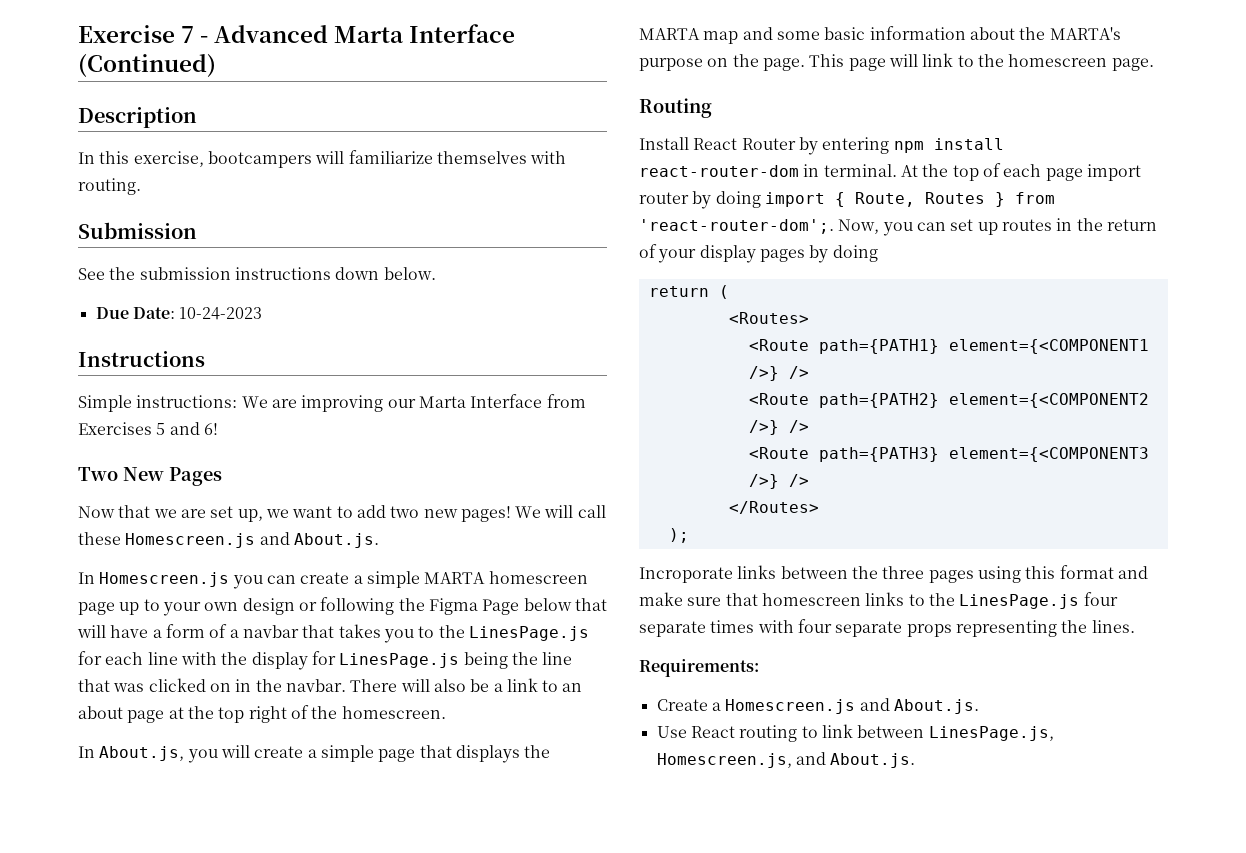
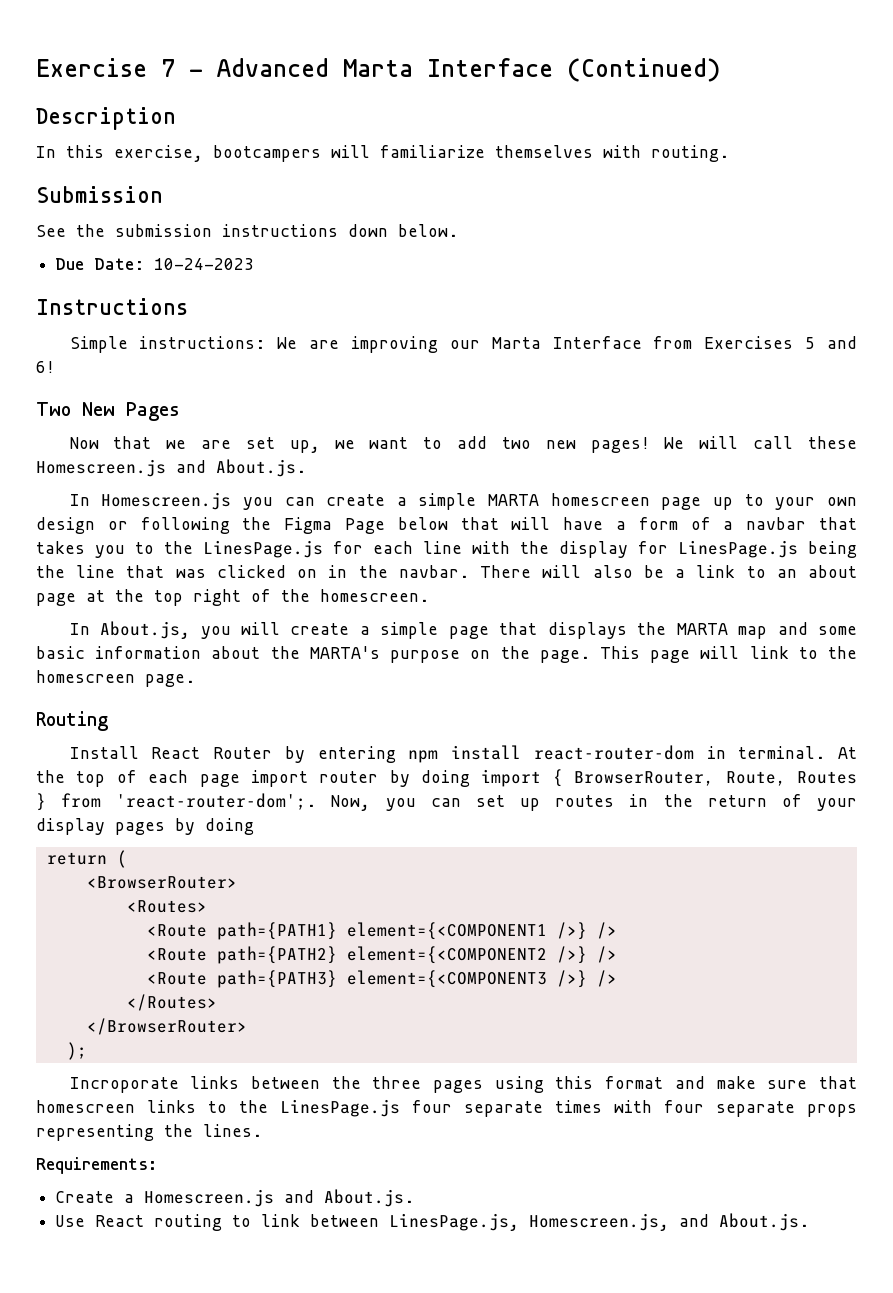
- At the top of each page import router by doing import { Route, Routes } from 'react-router-dom';.
+ At the top of each page import router by doing import { BrowserRouter, Route, Routes } from 'react-router-dom';.
+ <BrowserRouter>
+ </BrowserRouter>

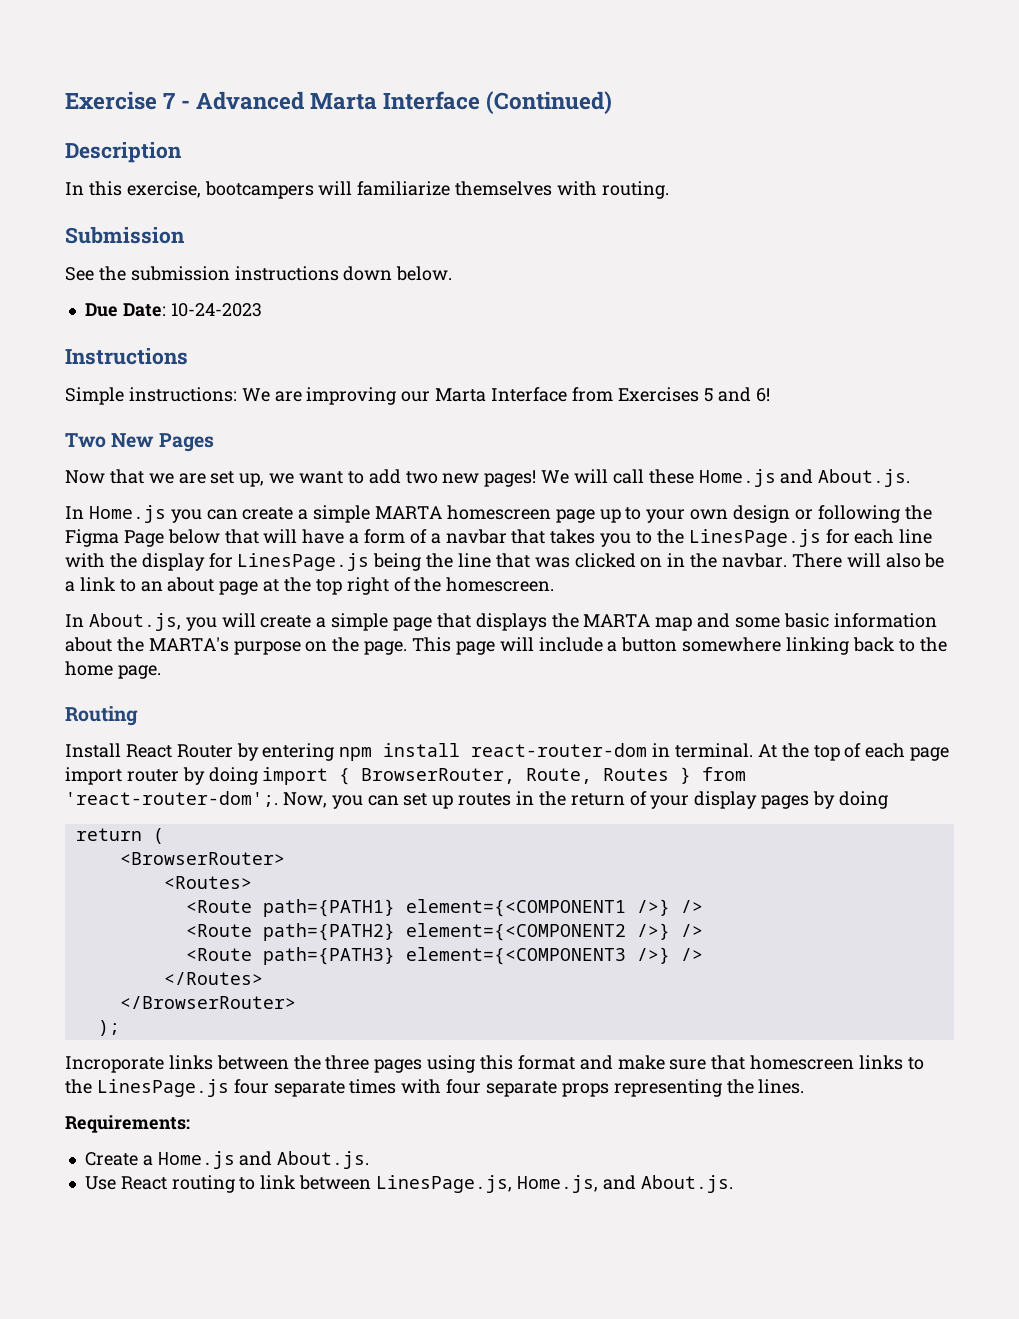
- We will call these Homescreen.js and About.js.
+ We will call these Home.js and About.js.
- In Homescreen.js you can create a simple MARTA homescreen page up to your own design or following the Figma Page below that will have a form of a navbar that takes you to the LinesPage.js for each line with the display for LinesPage.js being the line that was clicked on in the navbar.
+ In Home.js you can create a simple MARTA homescreen page up to your own design or following the Figma Page below that will have a form of a navbar that takes you to the LinesPage.js for each line with the display for LinesPage.js being the line that was clicked on in the navbar.
- This page will link to the homescreen page.
+ This page will include a button somewhere linking back to the home page.
- Create a Homescreen.js and About.js.
+ Create a Home.js and About.js.
- Use React routing to link between LinesPage.js, Homescreen.js, and About.js.
+ Use React routing to link between LinesPage.js, Home.js, and About.js.

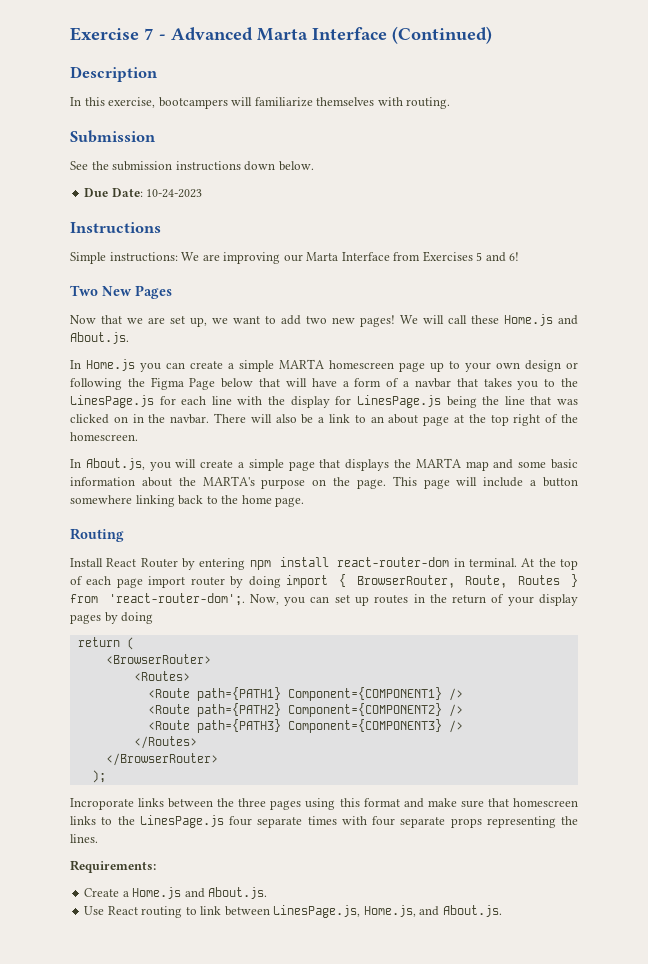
- <Route path={PATH1} element={<COMPONENT1 />} />
+ <Route path={PATH1} Component={COMPONENT1} />
- <Route path={PATH2} element={<COMPONENT2 />} />
+ <Route path={PATH2} Component={COMPONENT2} />
- <Route path={PATH3} element={<COMPONENT3 />} />
+ <Route path={PATH3} Component={COMPONENT3} />

